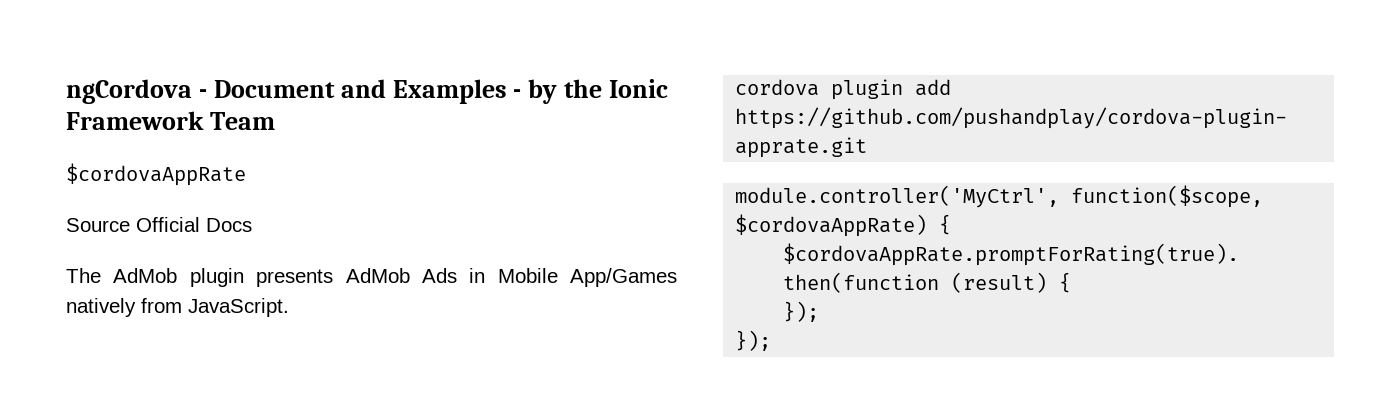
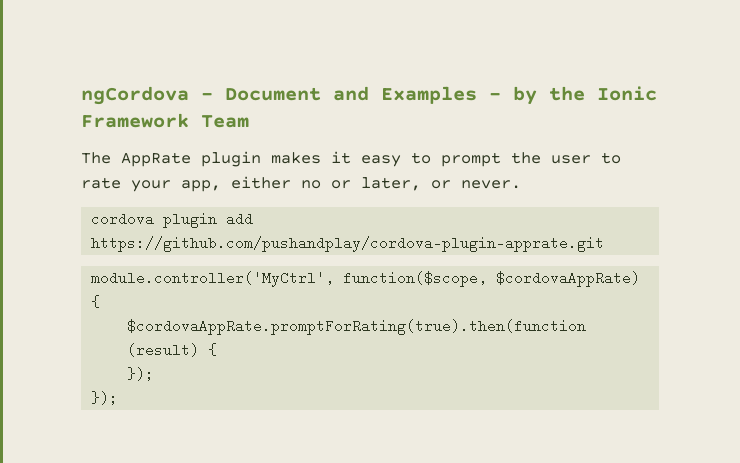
- $cordovaAppRate
- Source Official Docs
- The AdMob plugin presents AdMob Ads in Mobile App/Games natively from JavaScript.
+ The AppRate plugin makes it easy to prompt the user to rate your app, either no or later, or never.

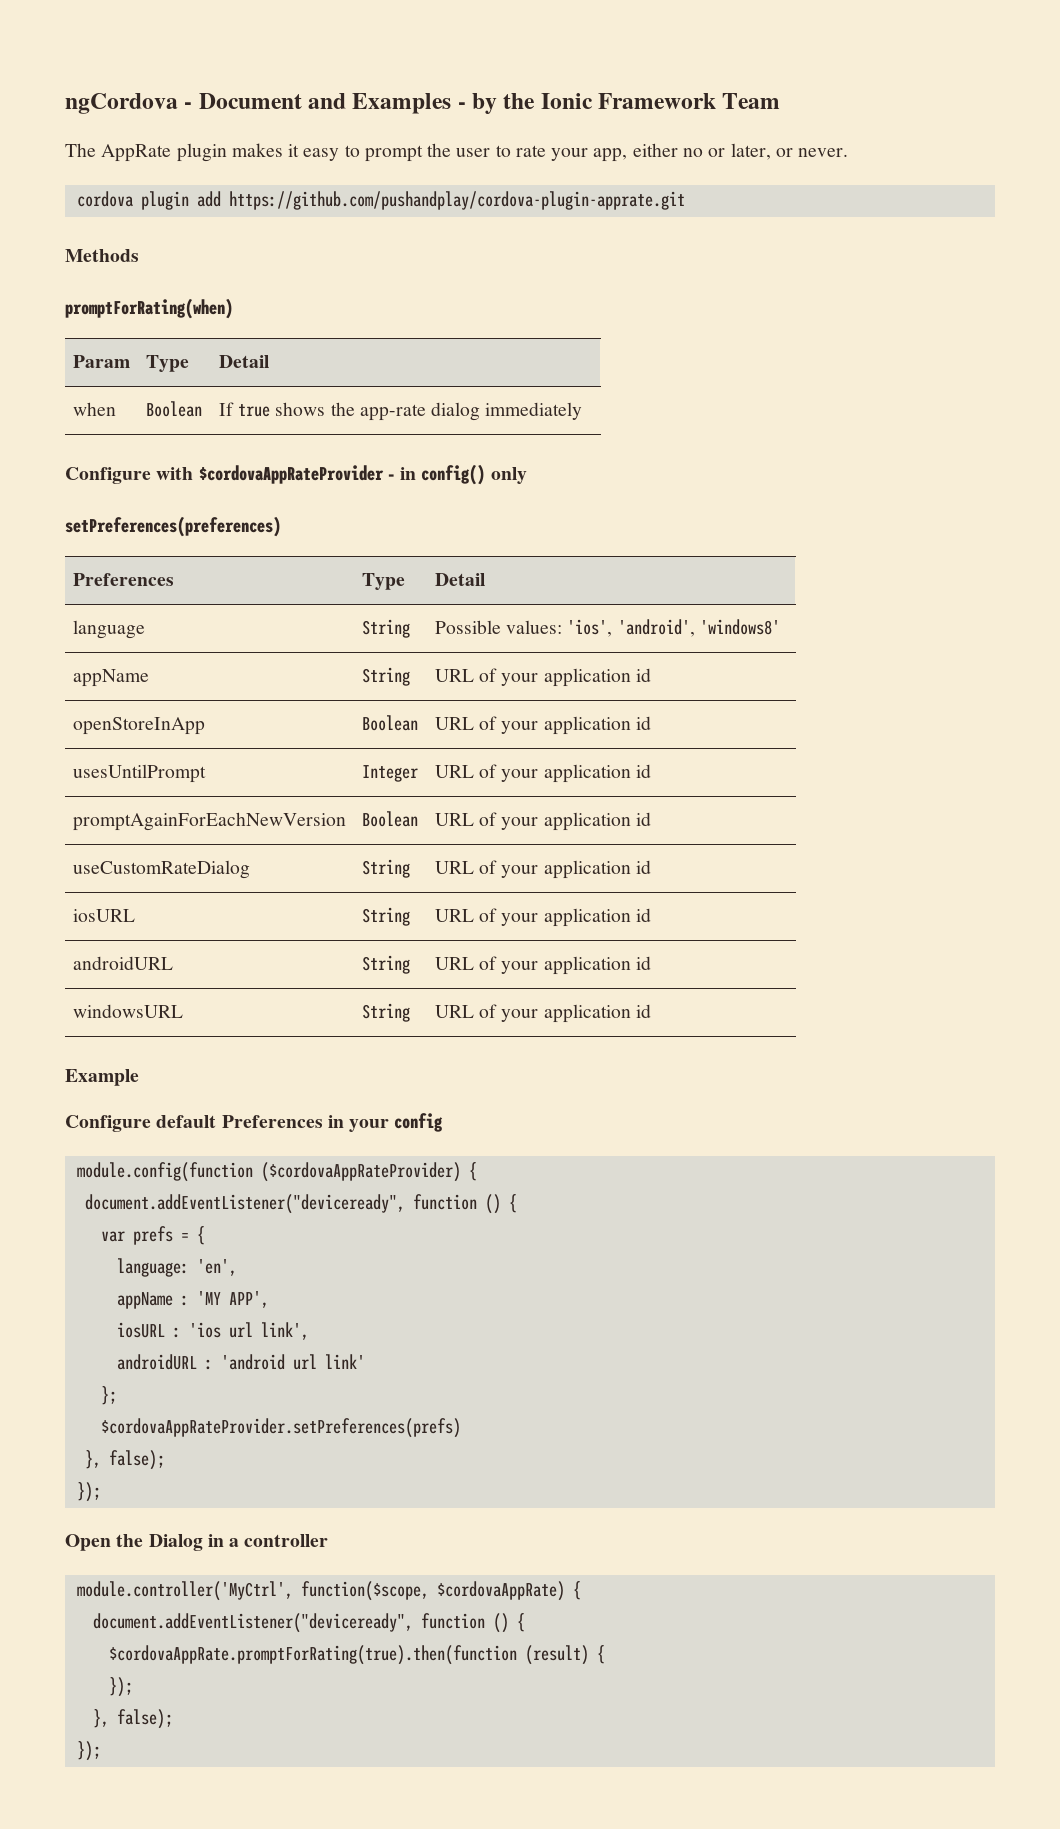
+ Methods
+ promptForRating(when)
+ Param | Type | Detail
+ when | Boolean | If true shows the app-rate dialog immediately
+ Configure with $cordovaAppRateProvider - in config() only
+ setPreferences(preferences)
+ Preferences | Type | Detail
+ language | String | Possible values: 'ios', 'android', 'windows8'
+ appName | String | URL of your application id
+ openStoreInApp | Boolean | URL of your application id
+ usesUntilPrompt | Integer | URL of your application id
+ promptAgainForEachNewVersion | Boolean | URL of your application id
+ useCustomRateDialog | String | URL of your application id
+ iosURL | String | URL of your application id
+ androidURL | String | URL of your application id
+ windowsURL | String | URL of your application id
+ Example
+ Configure default Preferences in your config
+ module.config(function ($cordovaAppRateProvider) {
+ document.addEventListener("deviceready", function () {
+ var prefs = {
+ language: 'en',
+ appName : 'MY APP',
+ iosURL : 'ios url link',
+ androidURL : 'android url link'
+ };
+ $cordovaAppRateProvider.setPreferences(prefs)
+ }, false);
+ });
+ Open the Dialog in a controller
  module.controller('MyCtrl', function($scope, $cordovaAppRate) {
+ document.addEventListener("deviceready", function () {
  $cordovaAppRate.promptForRating(true).then(function (result) {
  });
+ }, false);

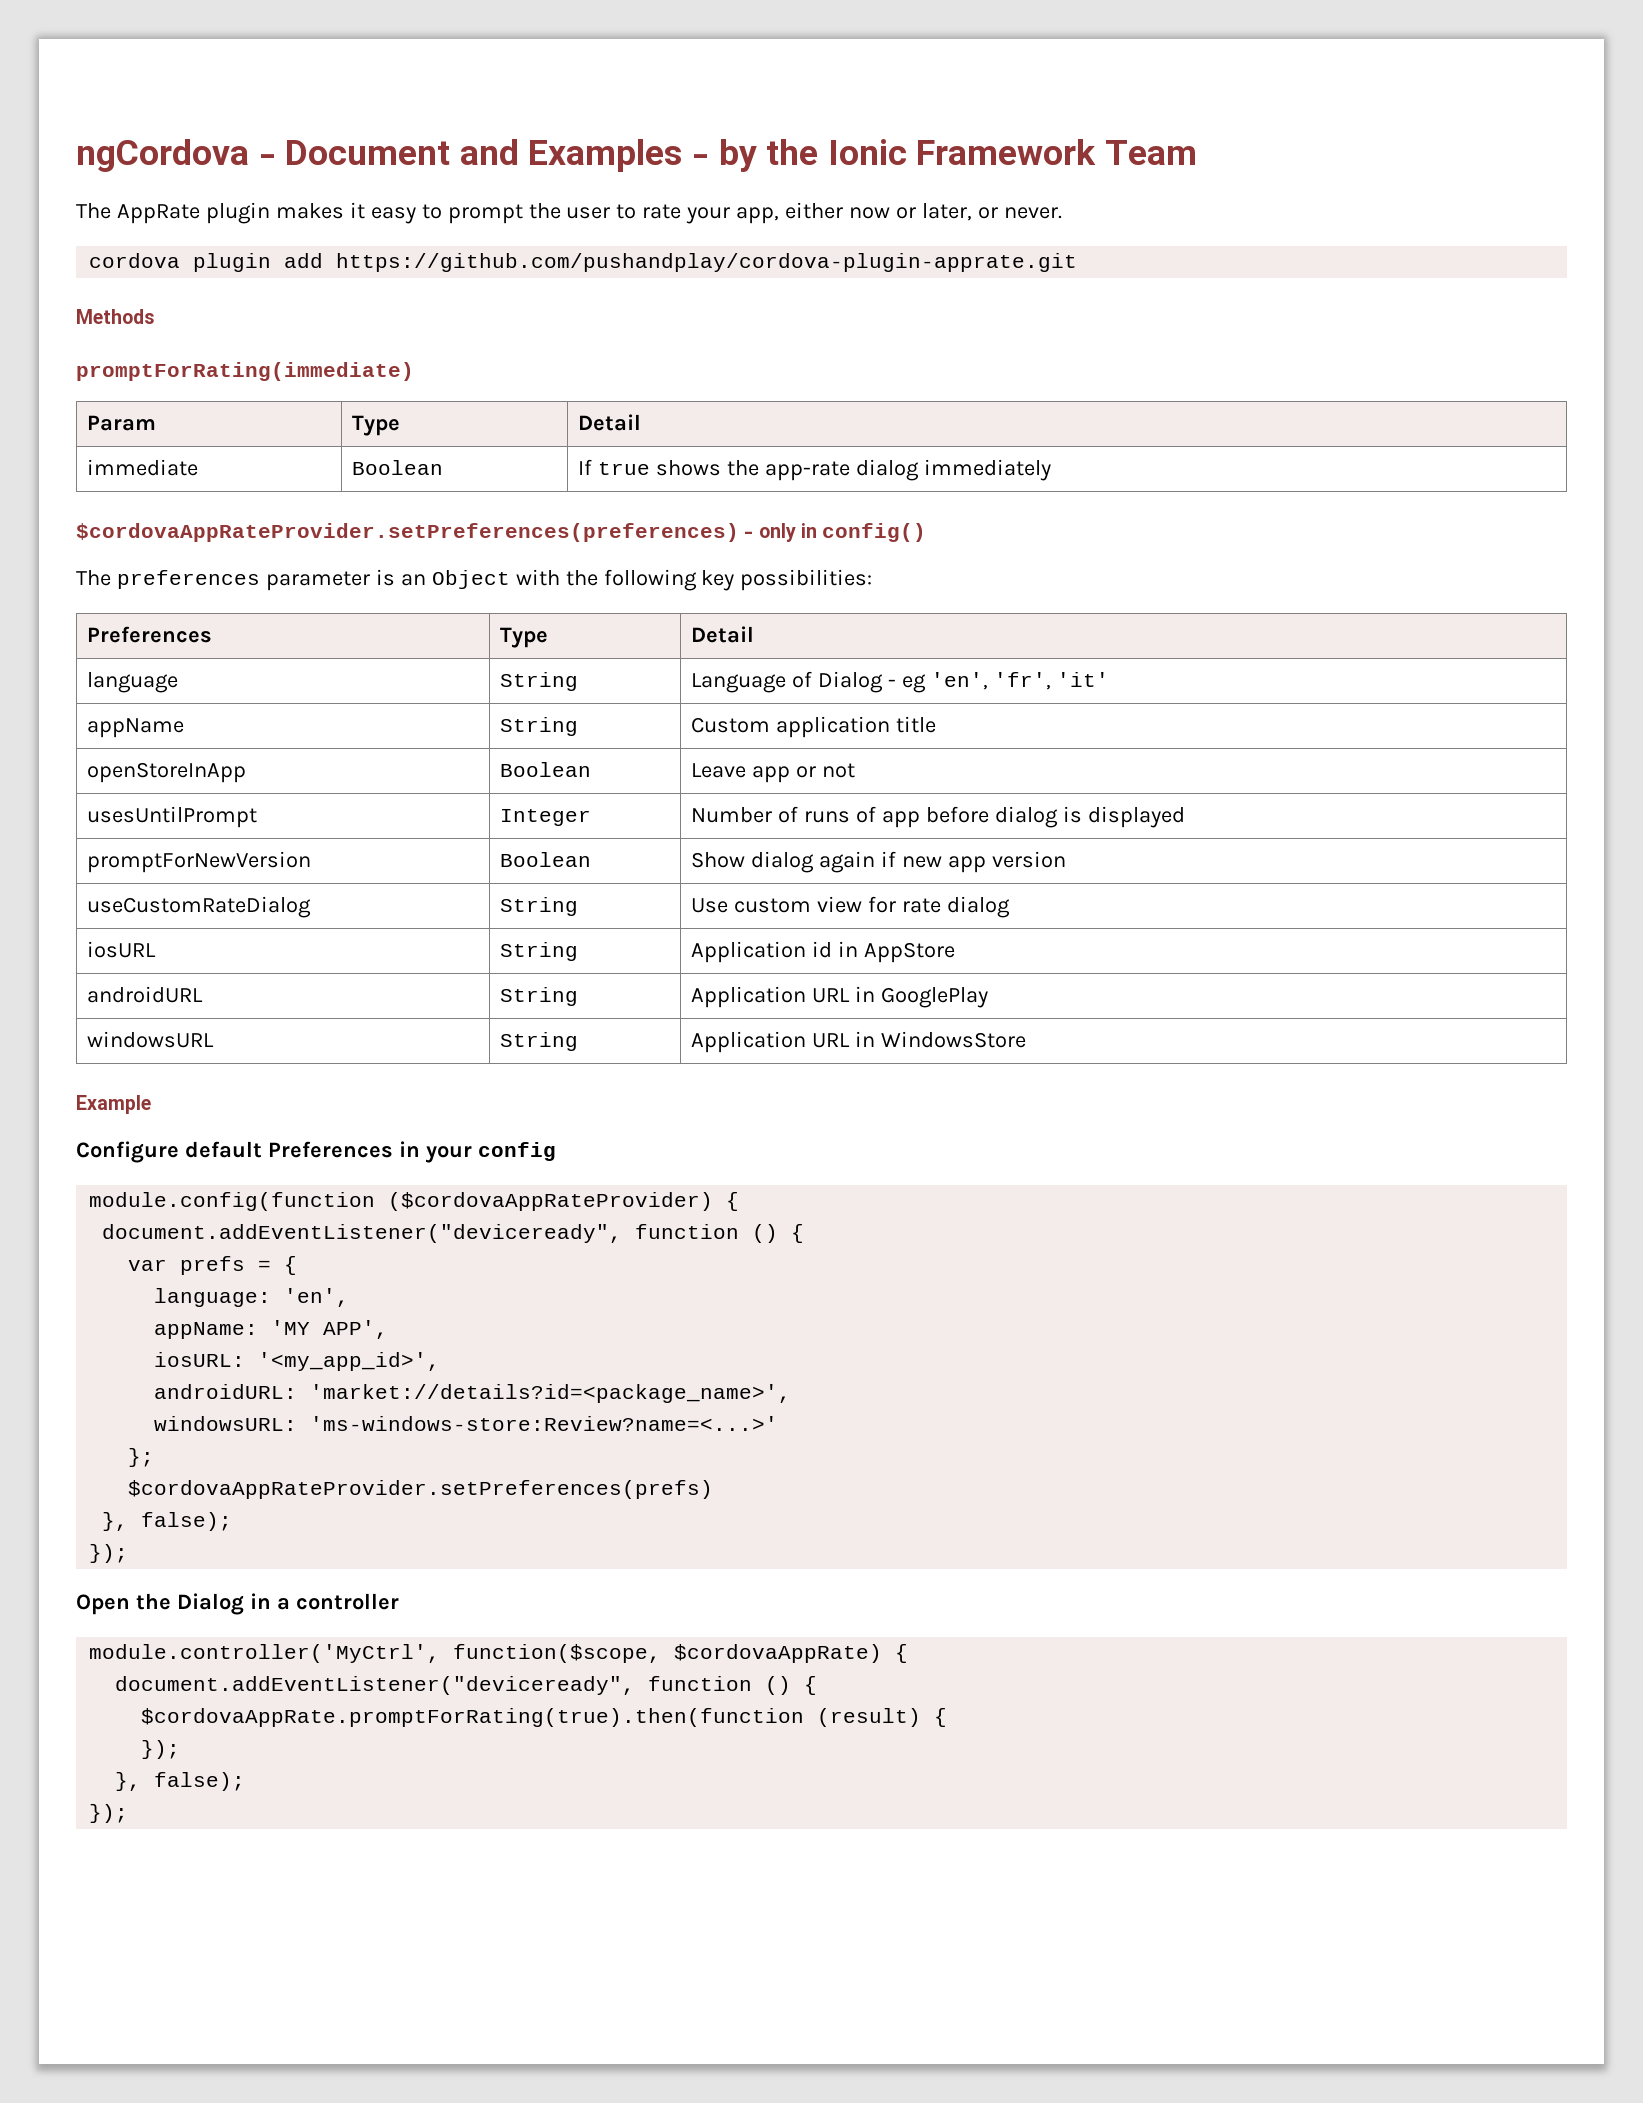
- The AppRate plugin makes it easy to prompt the user to rate your app, either no or later, or never.
+ The AppRate plugin makes it easy to prompt the user to rate your app, either now or later, or never.
- promptForRating(when)
+ promptForRating(immediate)
- when | Boolean | If true shows the app-rate dialog immediately
+ immediate | Boolean | If true shows the app-rate dialog immediately
- Configure with $cordovaAppRateProvider - in config() only
- setPreferences(preferences)
+ $cordovaAppRateProvider.setPreferences(preferences) - only in config()
+ The preferences parameter is an Object with the following key possibilities:
- language | String | Possible values: 'ios', 'android', 'windows8'
- appName | String | URL of your application id
- openStoreInApp | Boolean | URL of your application id
- usesUntilPrompt | Integer | URL of your application id
- promptAgainForEachNewVersion | Boolean | URL of your application id
- useCustomRateDialog | String | URL of your application id
- iosURL | String | URL of your application id
+ language | String | Language of Dialog - eg 'en', 'fr', 'it'
+ appName | String | Custom application title
+ openStoreInApp | Boolean | Leave app or not
+ usesUntilPrompt | Integer | Number of runs of app before dialog is displayed
+ promptForNewVersion | Boolean | Show dialog again if new app version
+ useCustomRateDialog | String | Use custom view for rate dialog
+ iosURL | String | Application id in AppStore
- androidURL | String | URL of your application id
- windowsURL | String | URL of your application id
+ androidURL | String | Application URL in GooglePlay
+ windowsURL | String | Application URL in WindowsStore
- appName : 'MY APP',
+ appName: 'MY APP',
- iosURL : 'ios url link',
- androidURL : 'android url link'
+ iosURL: '<my_app_id>',
+ androidURL: 'market://details?id=<package_name>',
+ windowsURL: 'ms-windows-store:Review?name=<...>'

